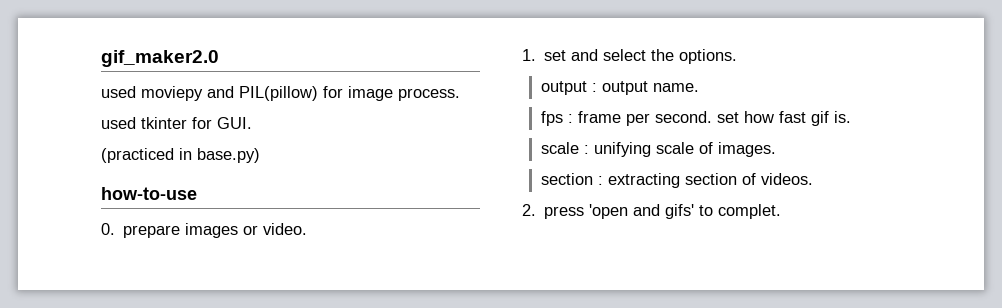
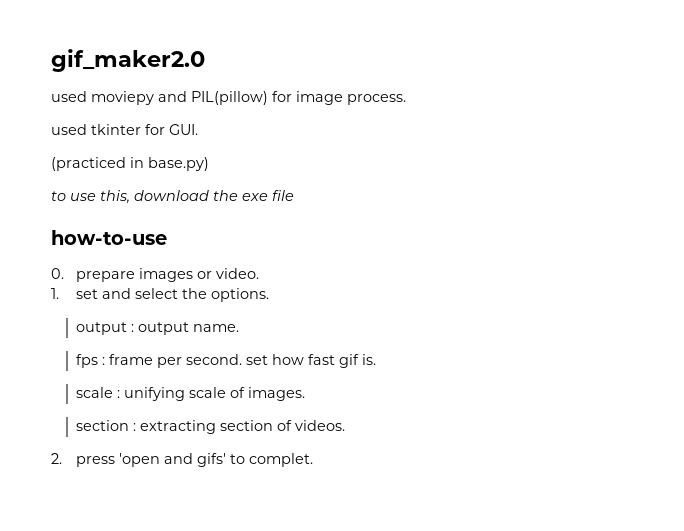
+ to use this, download the exe file

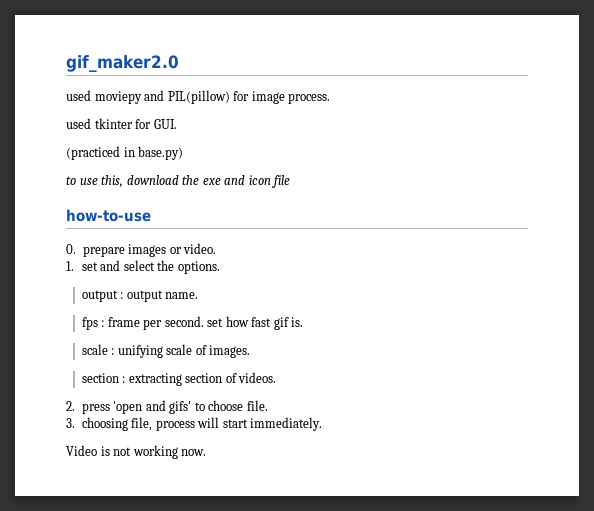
- to use this, download the exe file
+ to use this, download the exe and icon file
- 2. press 'open and gifs' to complet.
+ 2. press 'open and gifs' to choose file.
+ 3. choosing file, process will start immediately.
+ Video is not working now.

